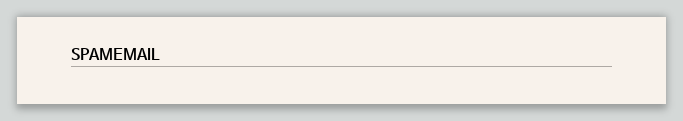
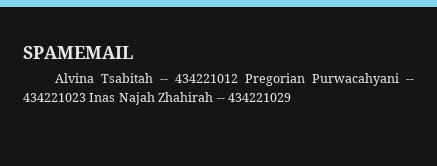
+ Alvina Tsabitah -- 434221012 Pregorian Purwacahyani -- 434221023 Inas Najah Zhahirah -- 434221029

